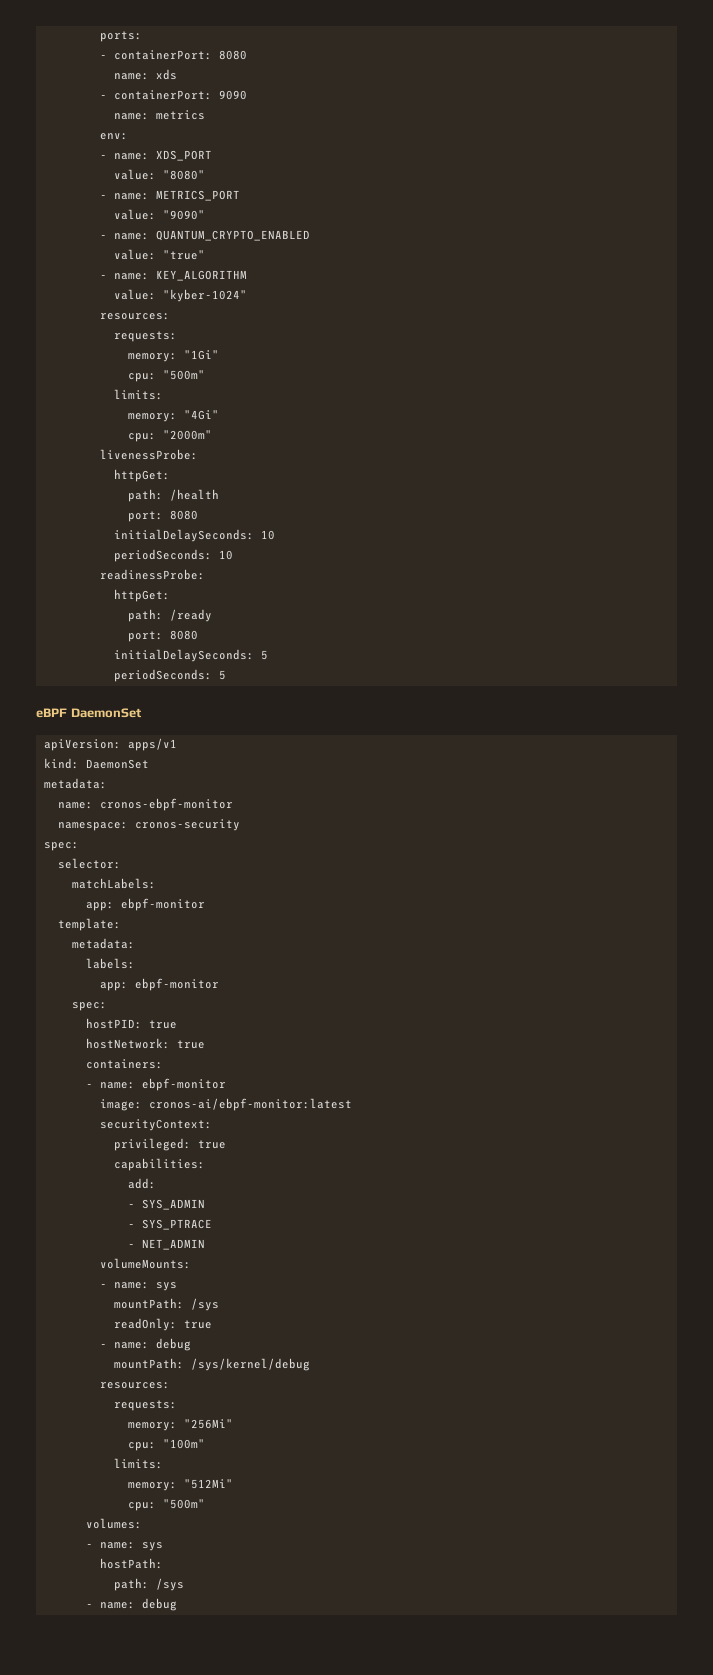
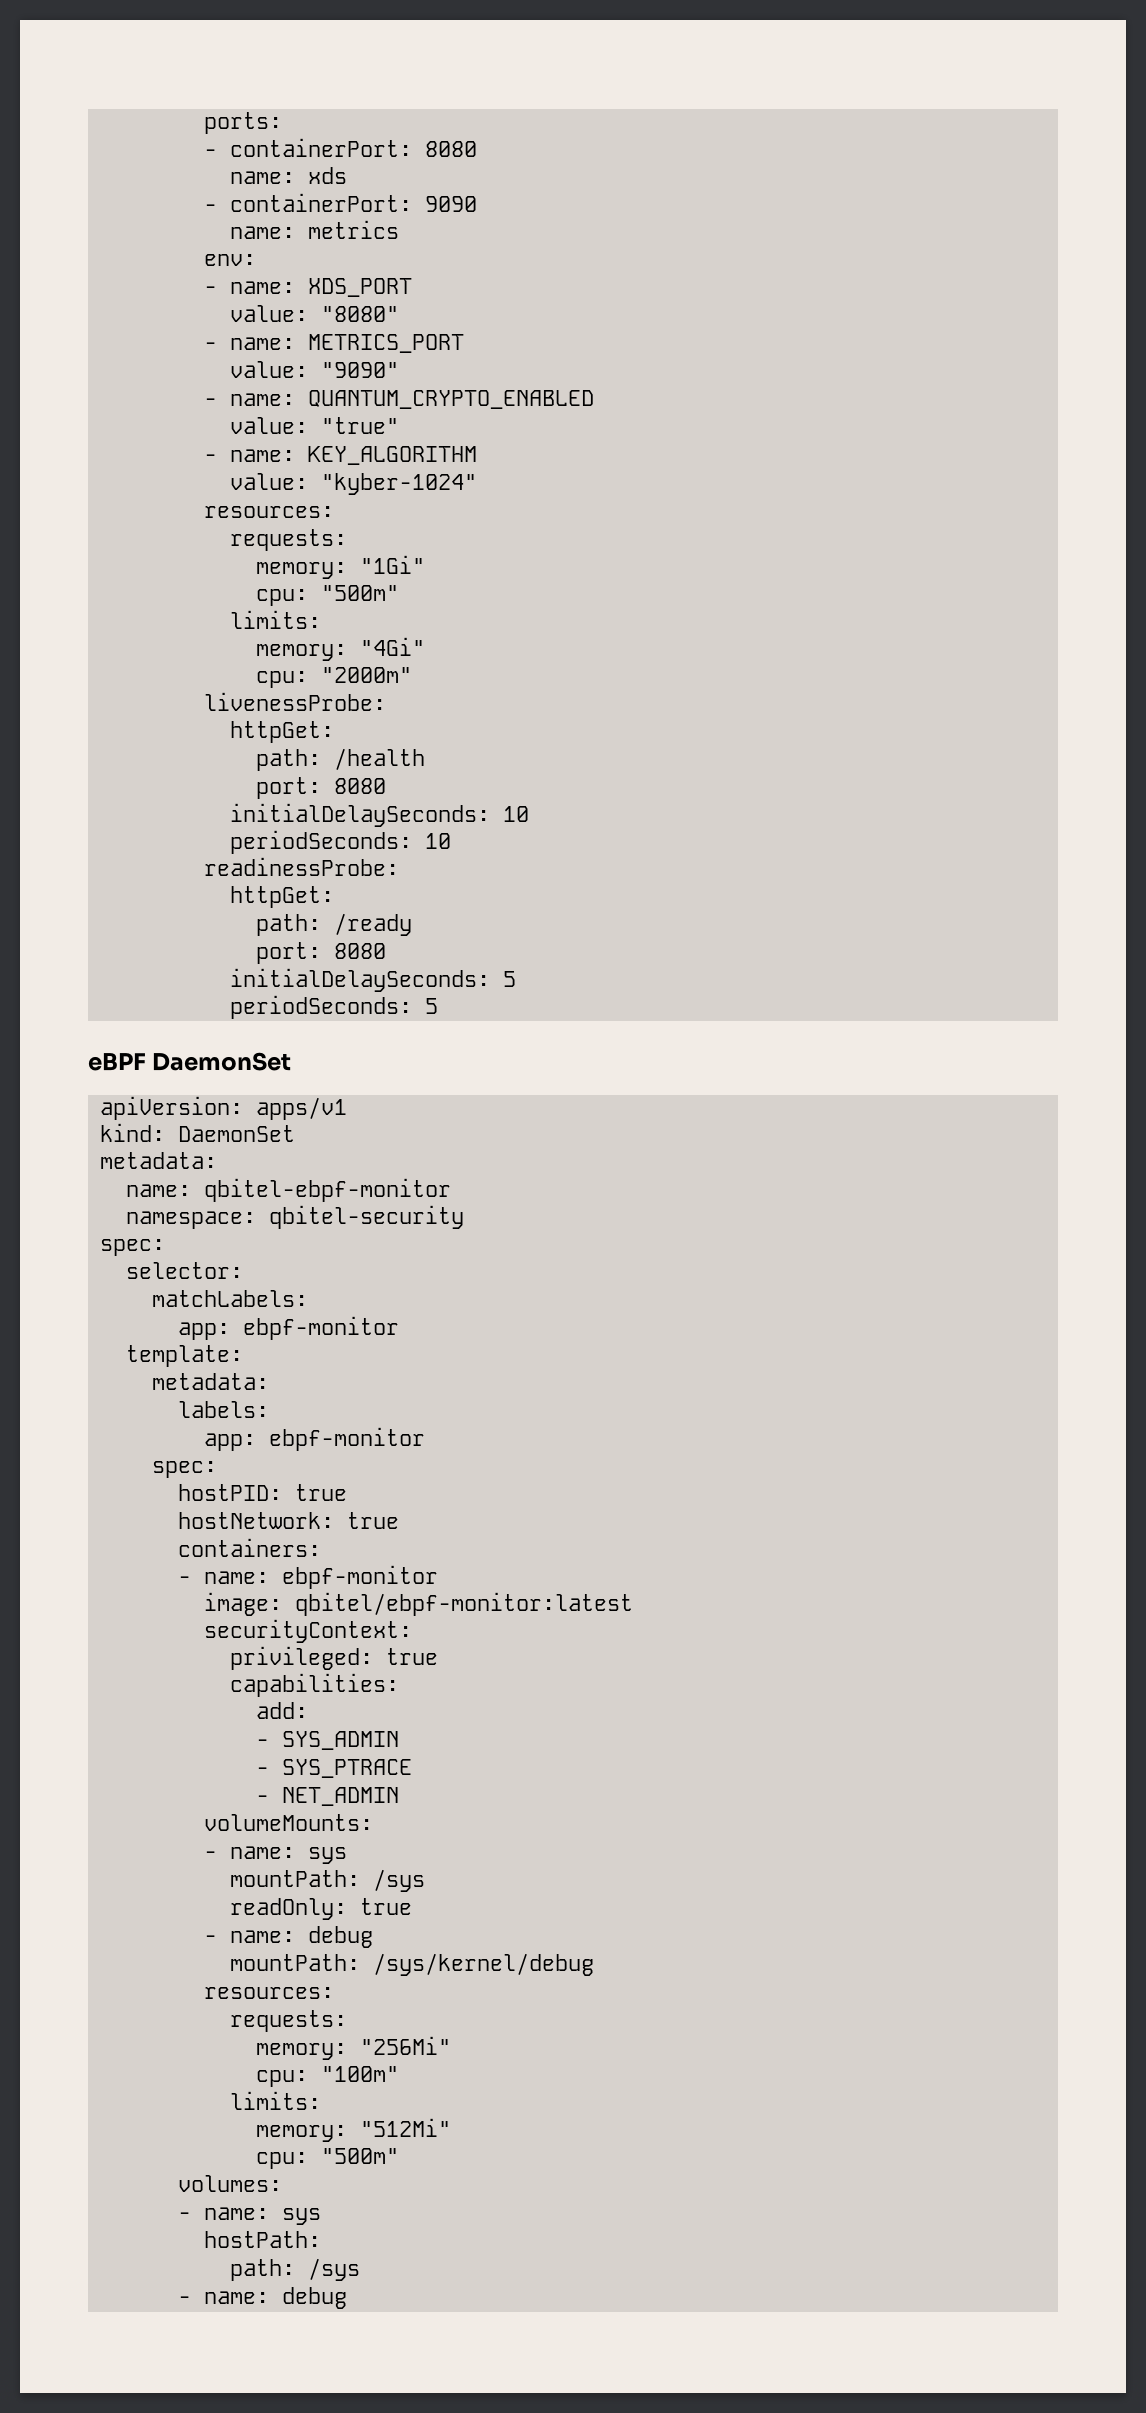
- name: cronos-ebpf-monitor
+ name: qbitel-ebpf-monitor
- namespace: cronos-security
+ namespace: qbitel-security
- image: cronos-ai/ebpf-monitor:latest
+ image: qbitel/ebpf-monitor:latest

